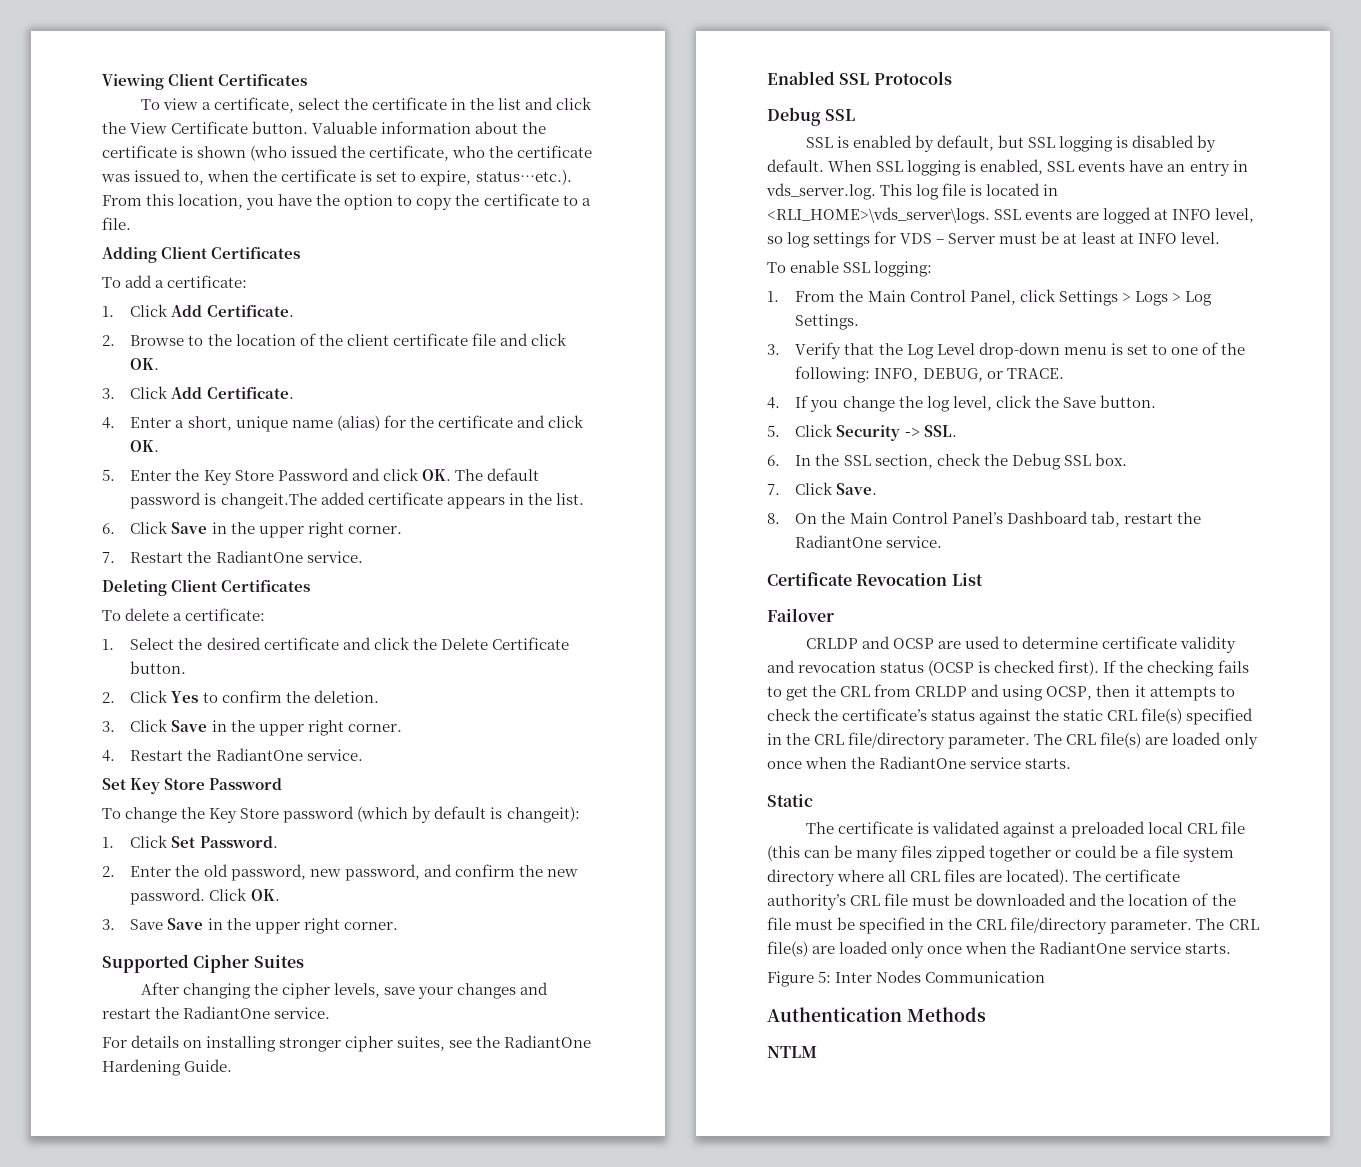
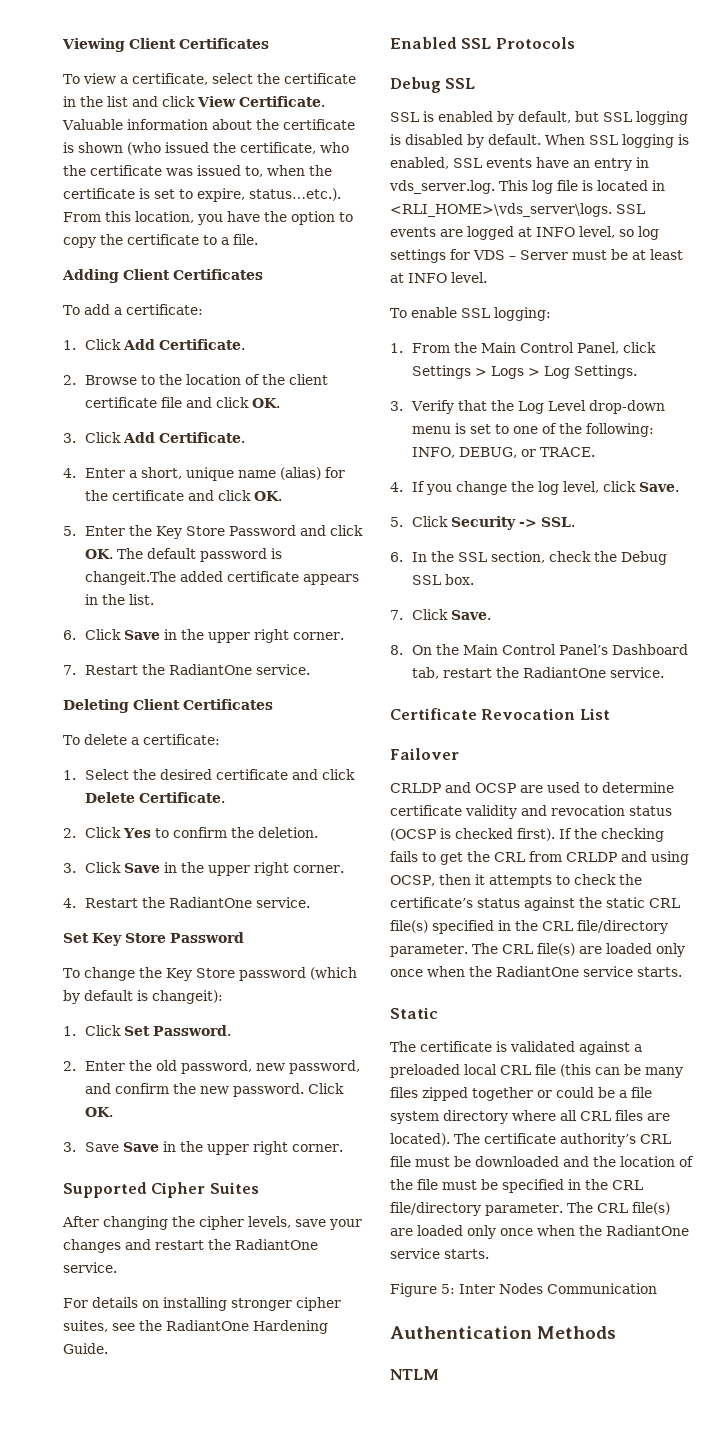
- To view a certificate, select the certificate in the list and click the View Certificate button.
+ To view a certificate, select the certificate in the list and click View Certificate.
- 1. Select the desired certificate and click the Delete Certificate button.
+ 1. Select the desired certificate and click Delete Certificate.
- 4. If you change the log level, click the Save button.
+ 4. If you change the log level, click Save.

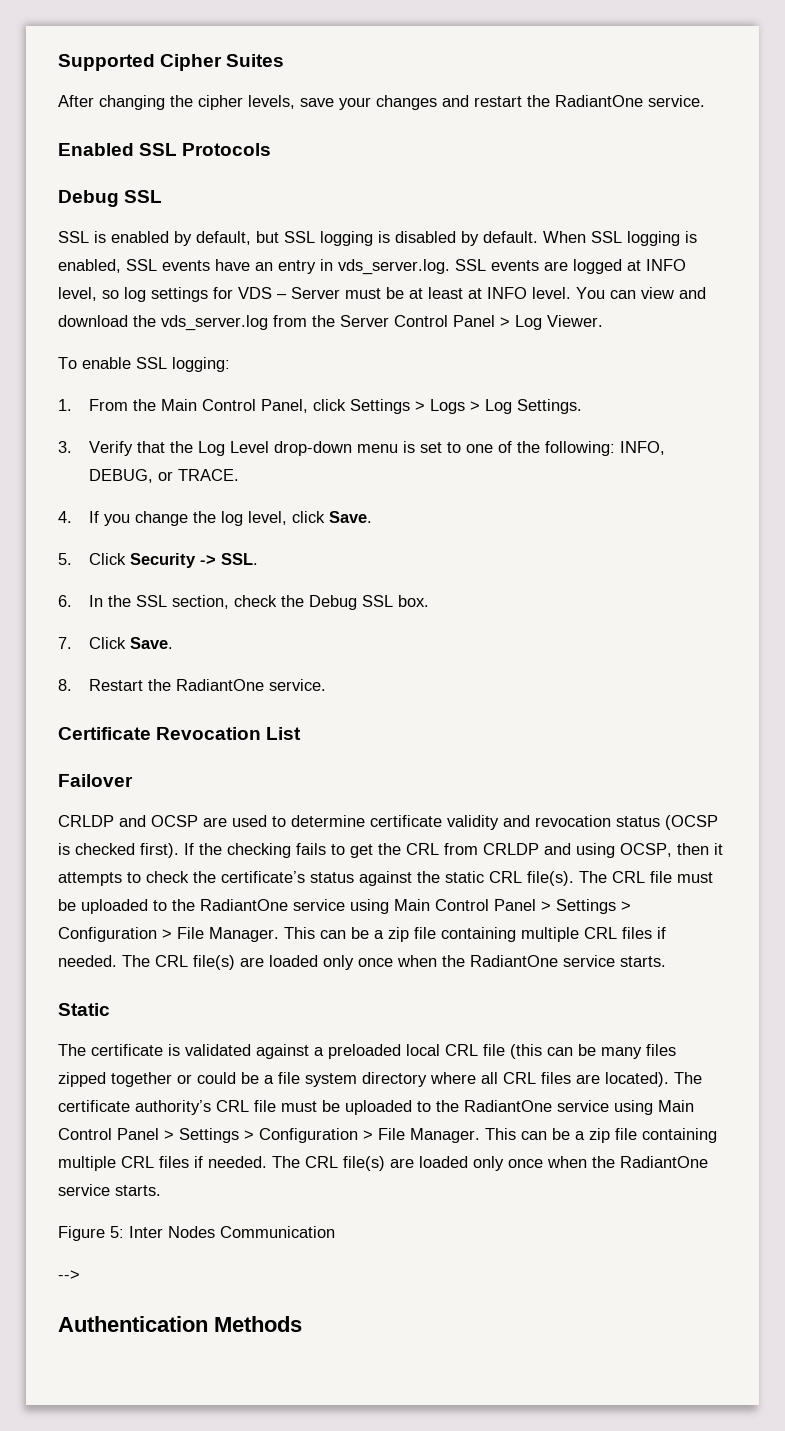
- Viewing Client Certificates
- To view a certificate, select the certificate in the list and click View Certificate. Valuable information about the certificate is shown (who issued the certificate, who the certificate was issued to, when the certificate is set to expire, status…etc.). From this location, you have the option to copy the certificate to a file.
- Adding Client Certificates
- To add a certificate:
- 1. Click Add Certificate.
- 2. Browse to the location of the client certificate file and click OK.
- 3. Click Add Certificate.
- 4. Enter a short, unique name (alias) for the certificate and click OK.
- 5. Enter the Key Store Password and click OK. The default password is changeit.The added certificate appears in the list.
- 6. Click Save in the upper right corner.
- 7. Restart the RadiantOne service.
- Deleting Client Certificates
- To delete a certificate:
- 1. Select the desired certificate and click Delete Certificate.
- 2. Click Yes to confirm the deletion.
- 3. Click Save in the upper right corner.
- 4. Restart the RadiantOne service.
- Set Key Store Password
- To change the Key Store password (which by default is changeit):
- 1. Click Set Password.
- 2. Enter the old password, new password, and confirm the new password. Click OK.
- 3. Save Save in the upper right corner.
- For details on installing stronger cipher suites, see the RadiantOne Hardening Guide.
- When SSL logging is enabled, SSL events have an entry in vds_server.log. This log file is located in <RLI_HOME>\vds_server\logs. SSL events are logged at INFO level, so log settings for VDS – Server must be at least at INFO level.
+ When SSL logging is enabled, SSL events have an entry in vds_server.log. SSL events are logged at INFO level, so log settings for VDS – Server must be at least at INFO level. You can view and download the vds_server.log from the Server Control Panel > Log Viewer.
- 8. On the Main Control Panel’s Dashboard tab, restart the RadiantOne service.
+ 8. Restart the RadiantOne service.
- If the checking fails to get the CRL from CRLDP and using OCSP, then it attempts to check the certificate’s status against the static CRL file(s) specified in the CRL file/directory parameter.
+ If the checking fails to get the CRL from CRLDP and using OCSP, then it attempts to check the certificate’s status against the static CRL file(s). The CRL file must be uploaded to the RadiantOne service using Main Control Panel > Settings > Configuration > File Manager. This can be a zip file containing multiple CRL files if needed.
- The certificate authority’s CRL file must be downloaded and the location of the file must be specified in the CRL file/directory parameter.
+ The certificate authority’s CRL file must be uploaded to the RadiantOne service using Main Control Panel > Settings > Configuration > File Manager. This can be a zip file containing multiple CRL files if needed.
+ -->
- NTLM

